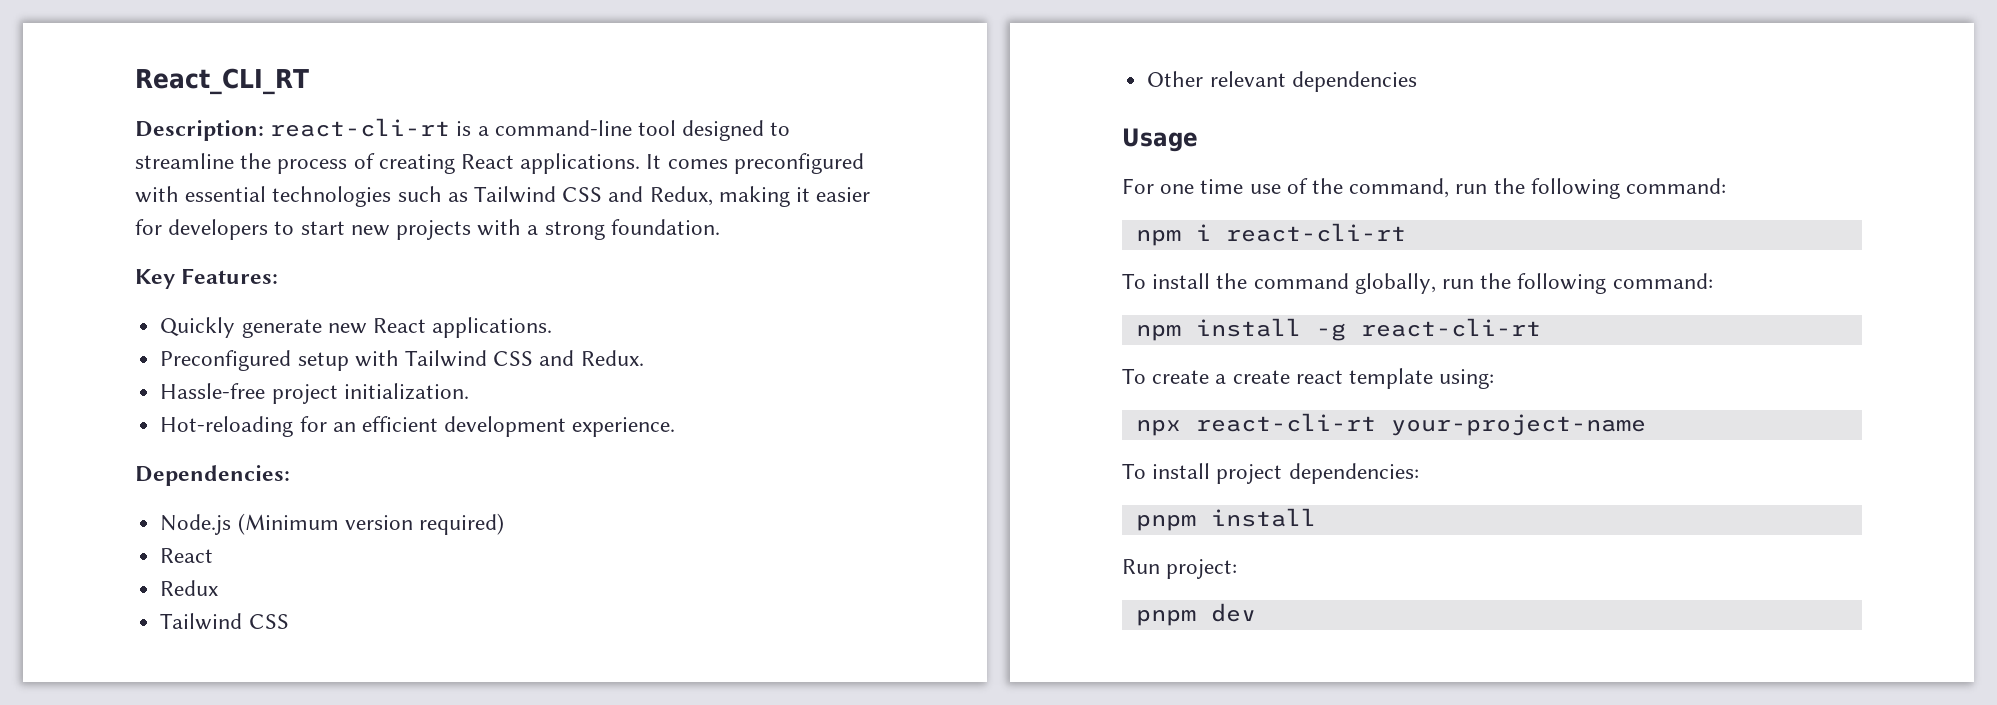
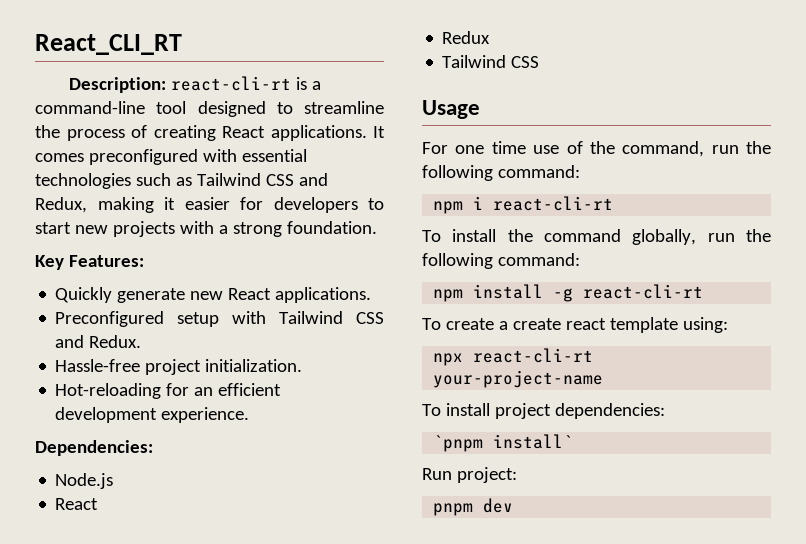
- Node.js (Minimum version required)
+ Node.js
- Other relevant dependencies
- pnpm install
+ `pnpm install`

